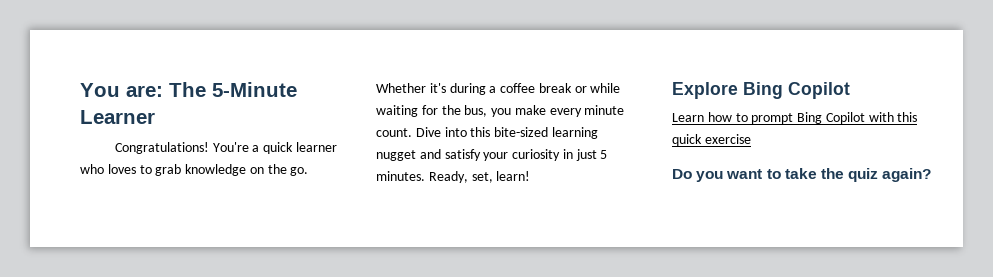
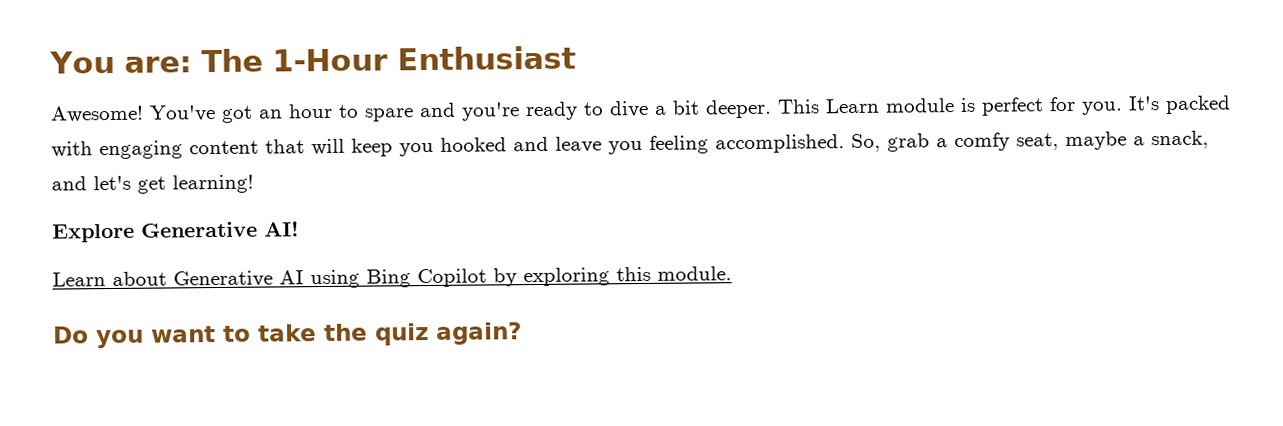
- You are: The 5-Minute Learner
- Congratulations! You're a quick learner who loves to grab knowledge on the go. Whether it's during a coffee break or while waiting for the bus, you make every minute count. Dive into this bite-sized learning nugget and satisfy your curiosity in just 5 minutes. Ready, set, learn!
- Explore Bing Copilot
- Learn how to prompt Bing Copilot with this quick exercise
+ You are: The 1-Hour Enthusiast
+ Awesome! You've got an hour to spare and you're ready to dive a bit deeper. This Learn module is perfect for you. It's packed with engaging content that will keep you hooked and leave you feeling accomplished. So, grab a comfy seat, maybe a snack, and let's get learning!
+ Explore Generative AI!
+ Learn about Generative AI using Bing Copilot by exploring this module.

